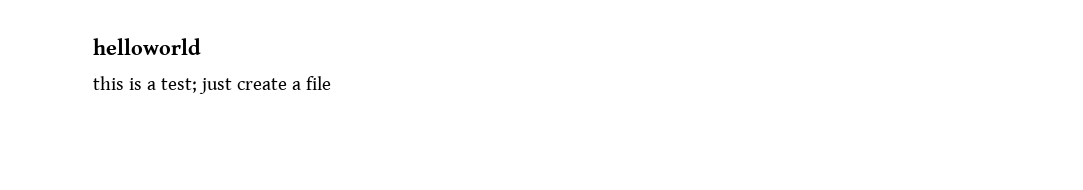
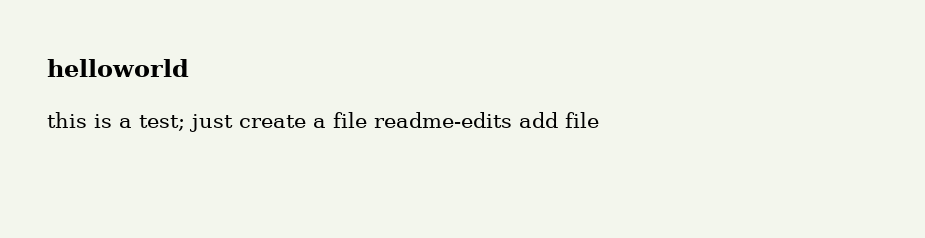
- this is a test; just create a file
+ this is a test; just create a file readme-edits add file

